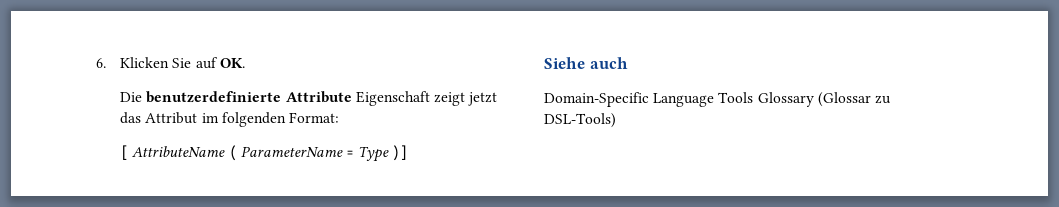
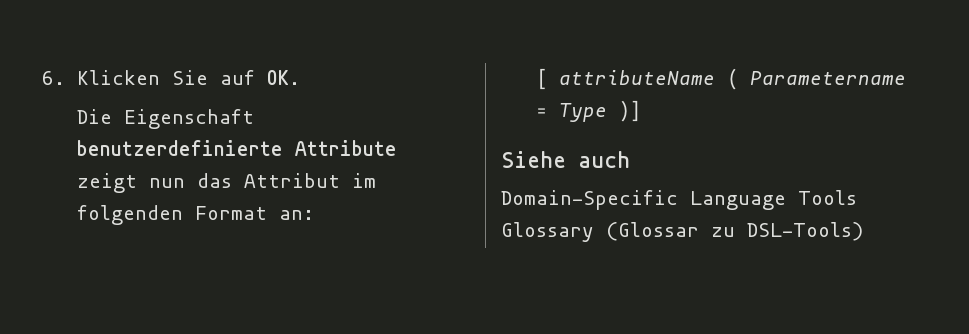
- Die benutzerdefinierte Attribute Eigenschaft zeigt jetzt das Attribut im folgenden Format:
+ Die Eigenschaft benutzerdefinierte Attribute zeigt nun das Attribut im folgenden Format an:
- [ AttributeName ( ParameterName = Type )]
+ [ attributeName ( Parametername = Type )]

